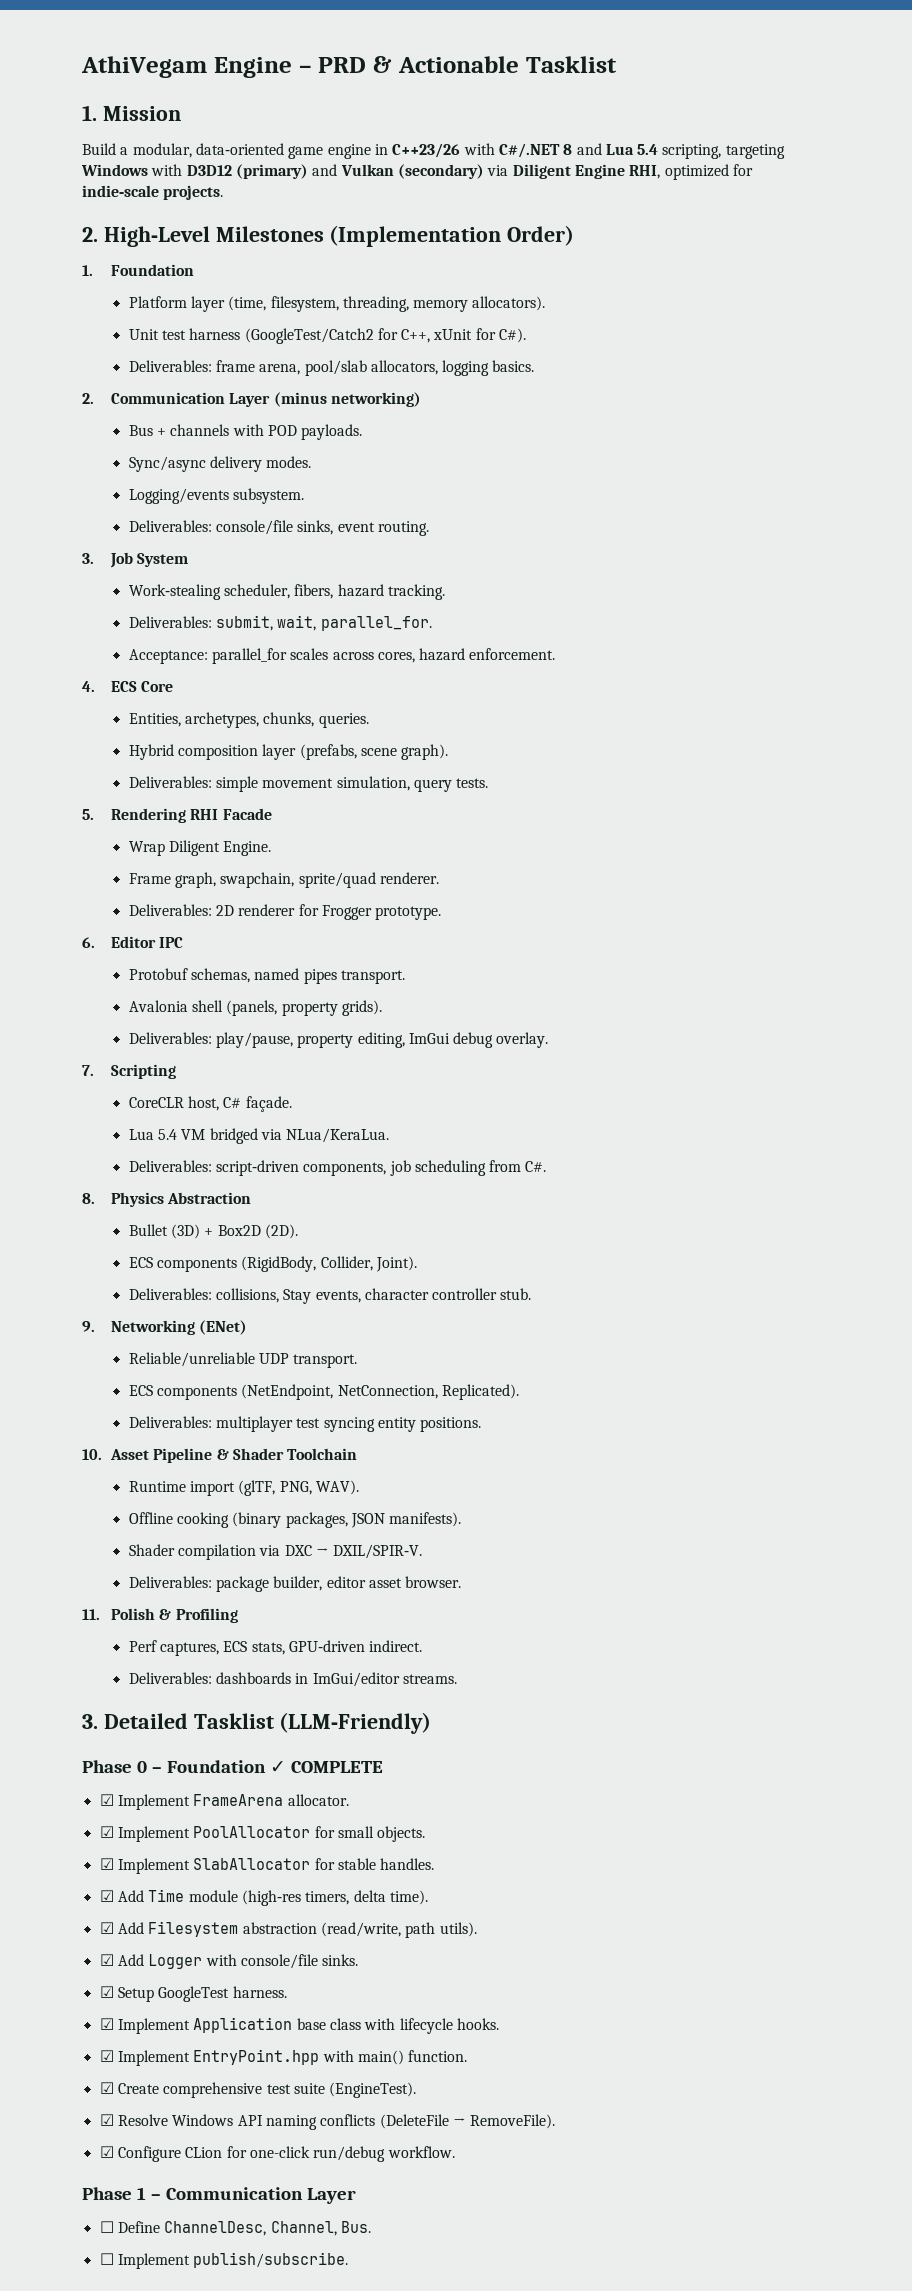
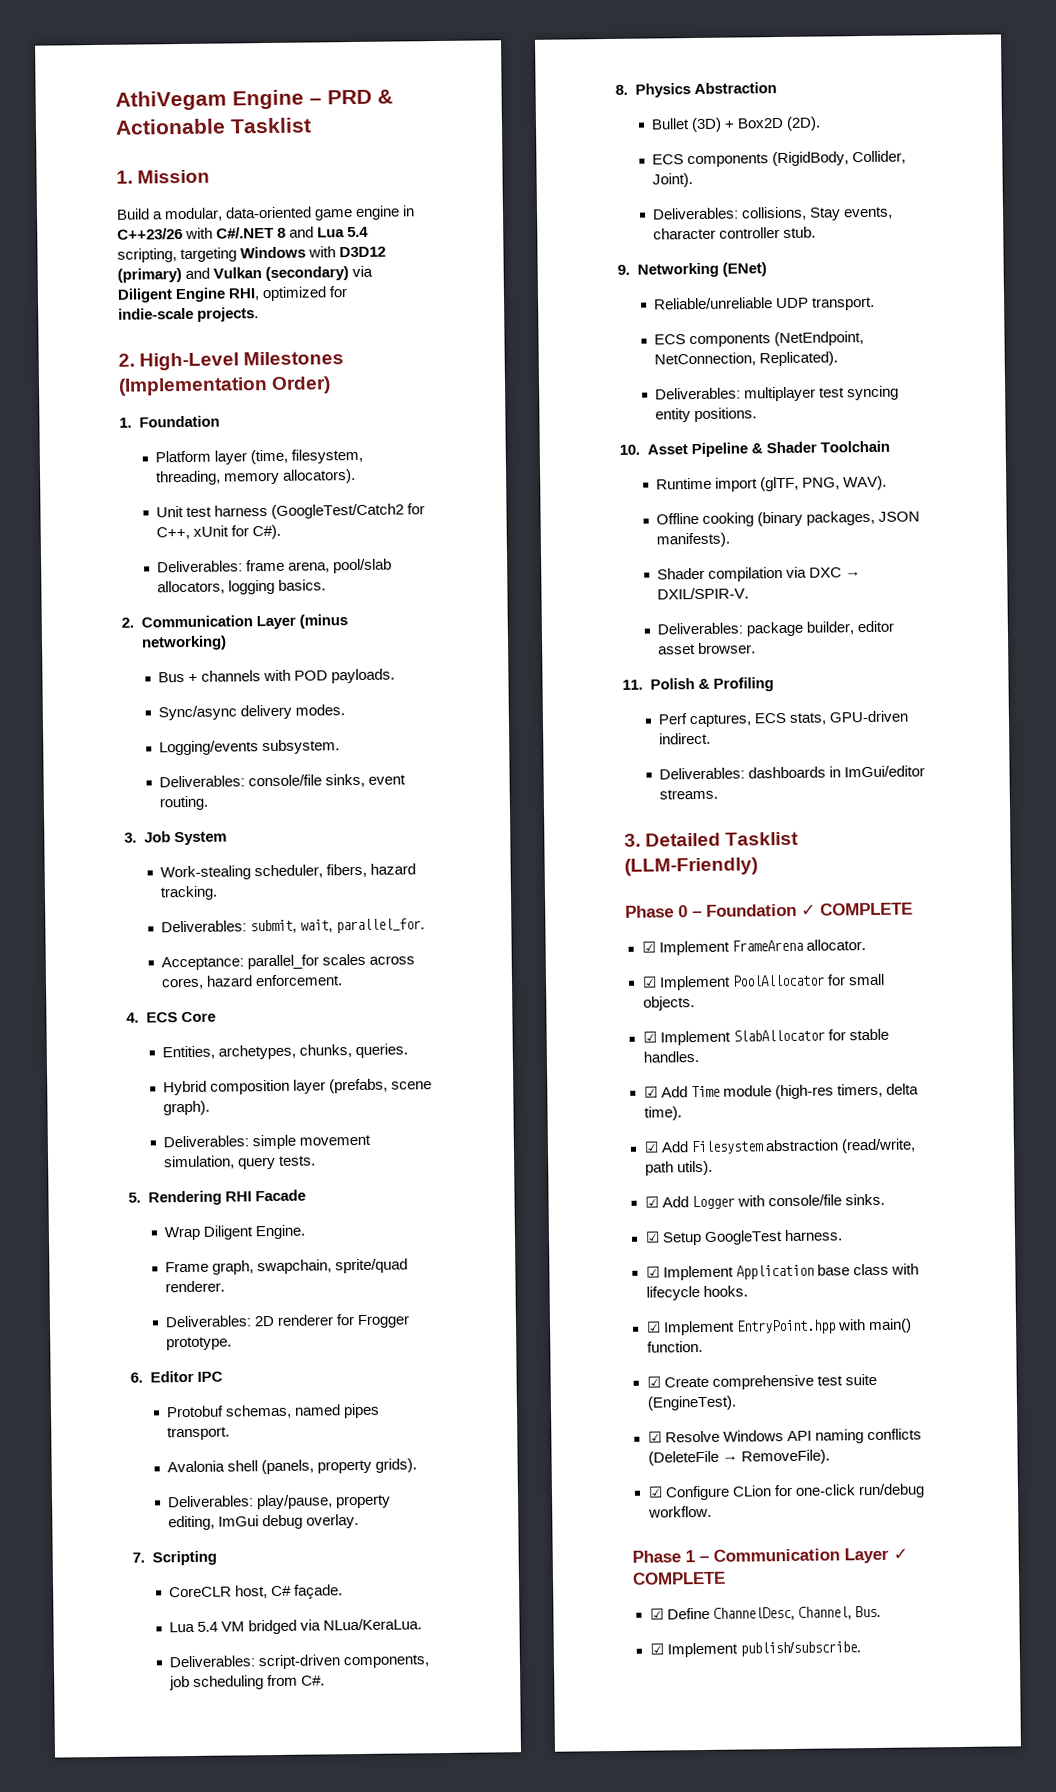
- Phase 1 – Communication Layer
- ☐ Define ChannelDesc, Channel, Bus.
+ Phase 1 – Communication Layer ✓ COMPLETE
+ ☑ Define ChannelDesc, Channel, Bus.
- ☐ Implement publish/subscribe.
+ ☑ Implement publish/subscribe.

